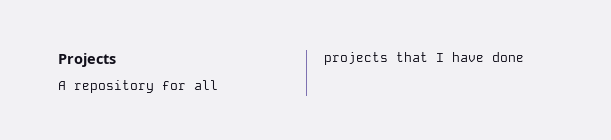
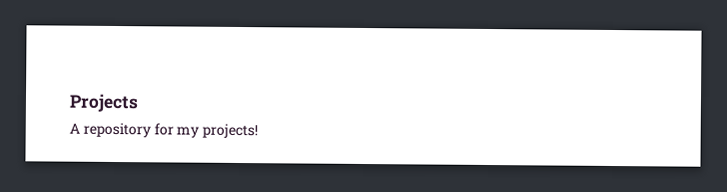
- A repository for all projects that I have done
+ A repository for my projects!

